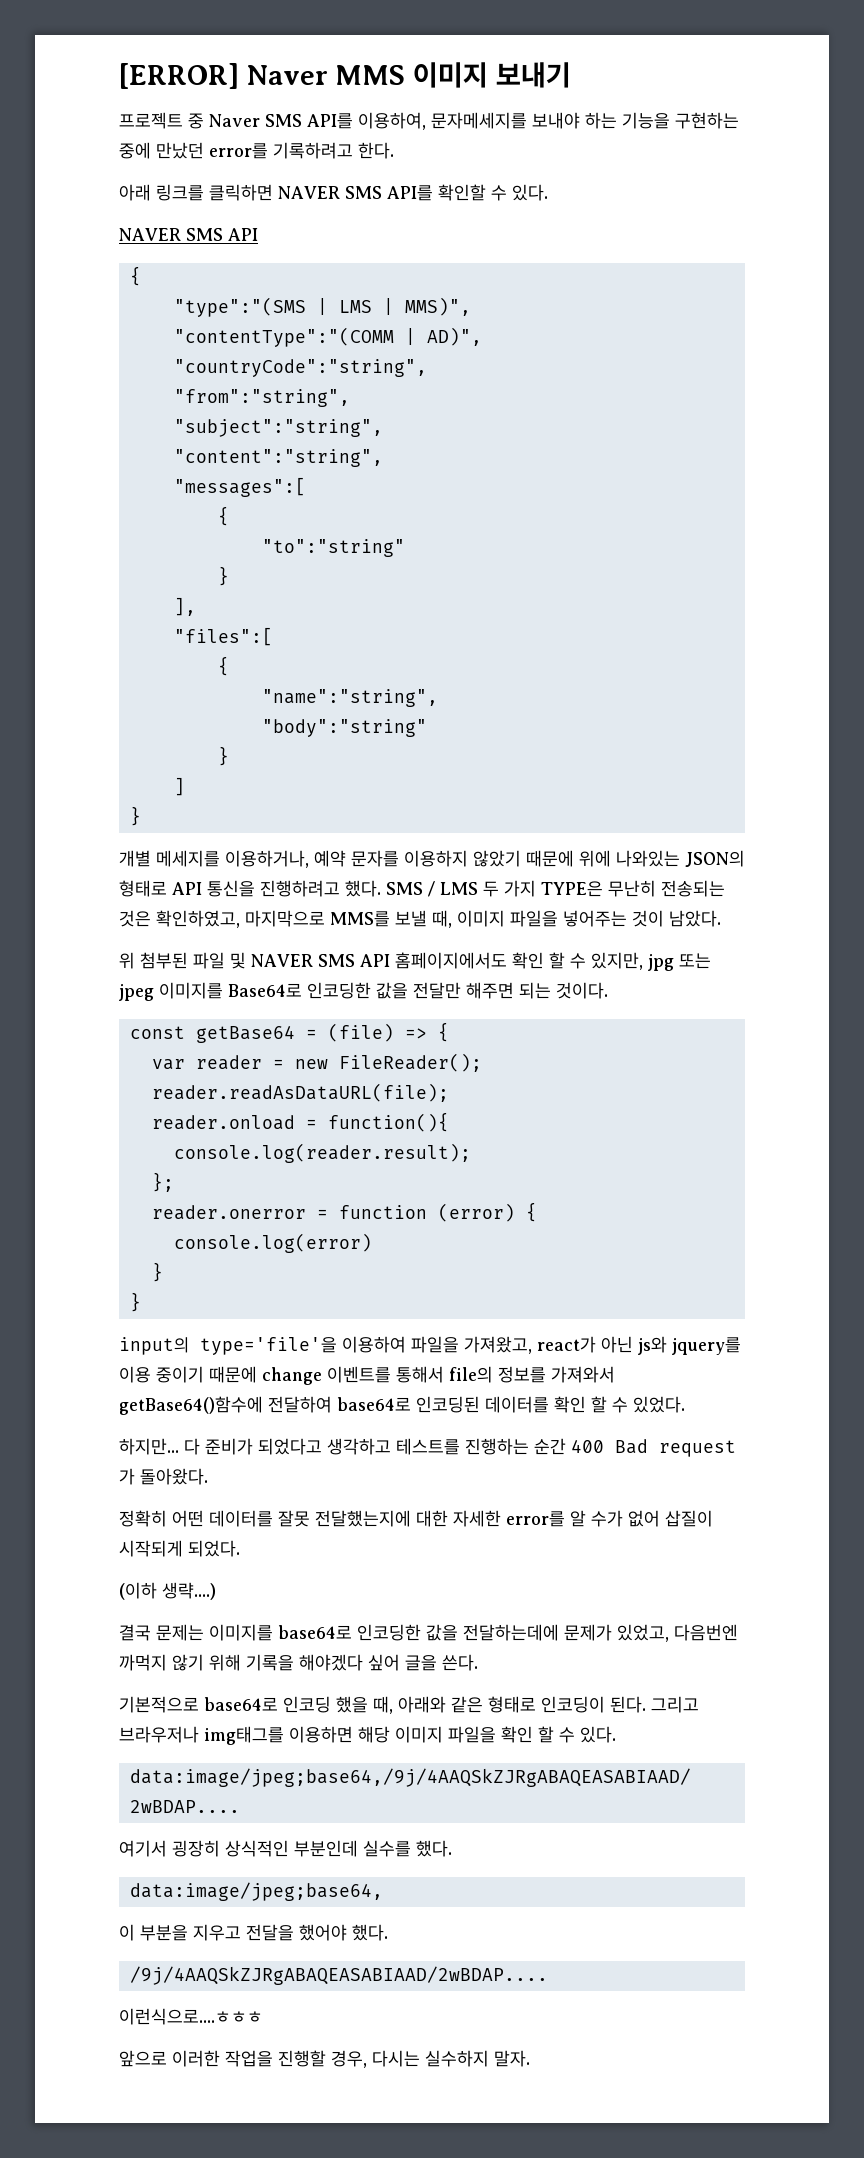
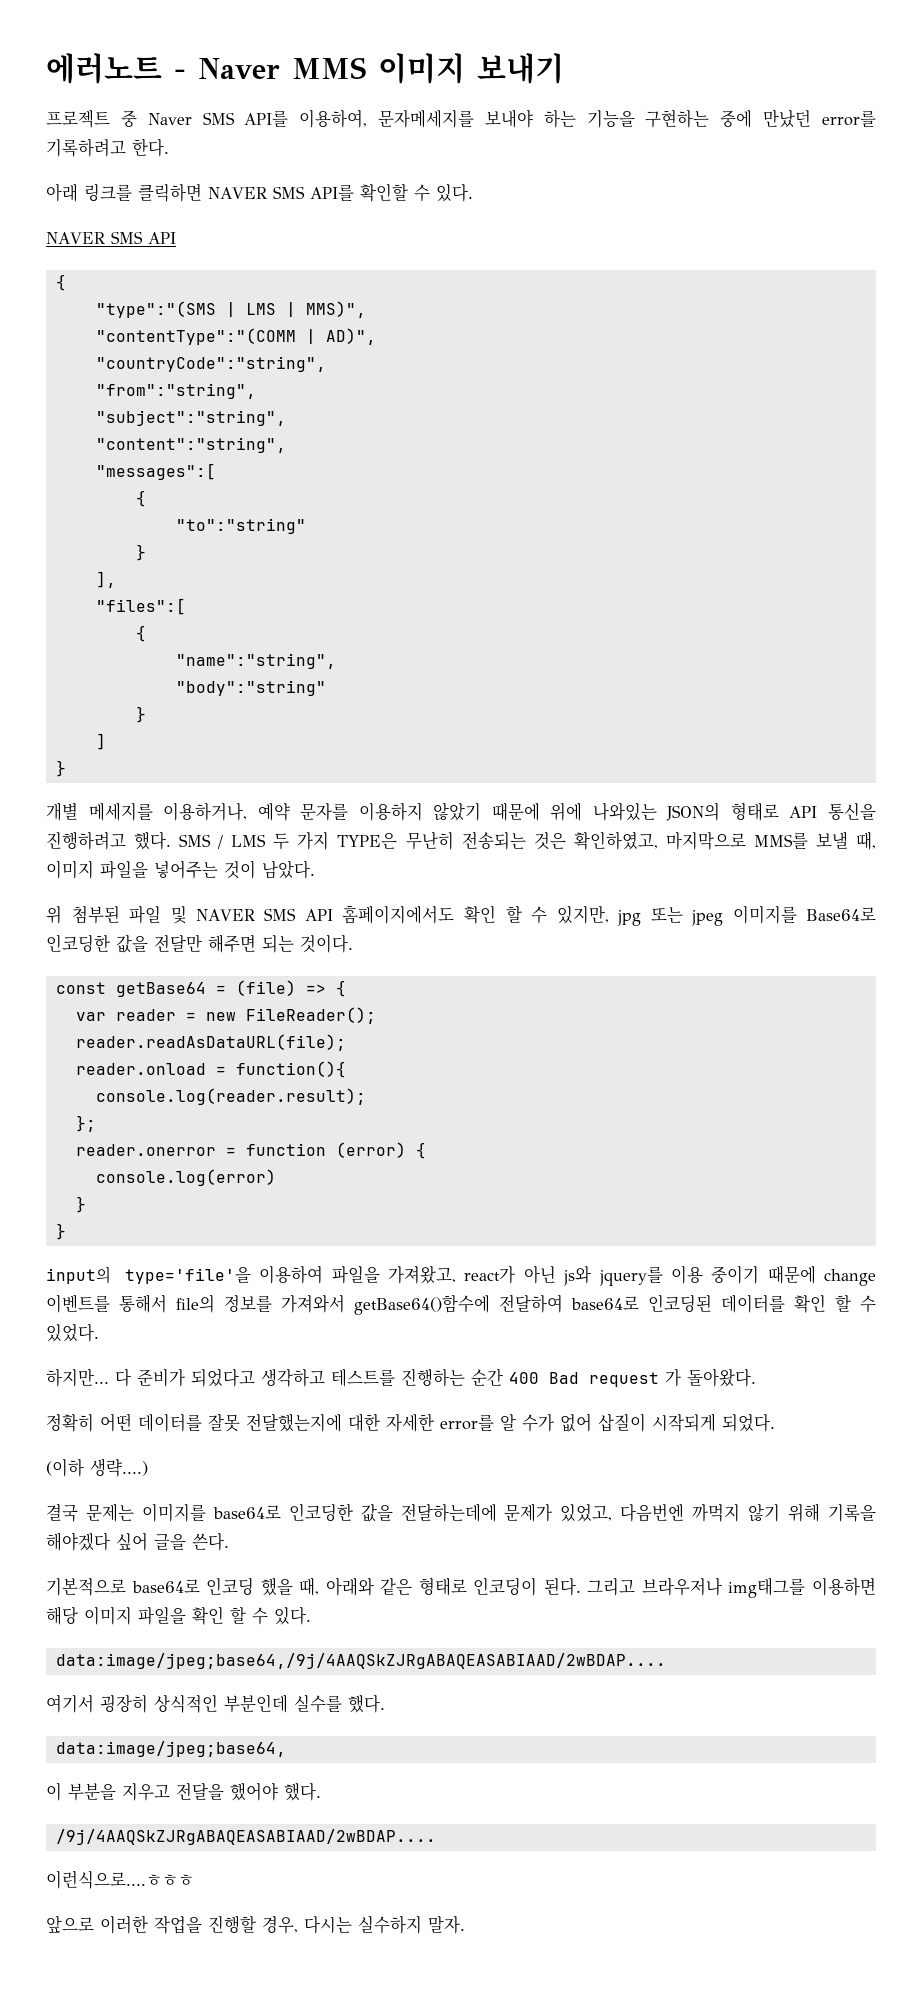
- [ERROR] Naver MMS 이미지 보내기
+ 에러노트 - Naver MMS 이미지 보내기

